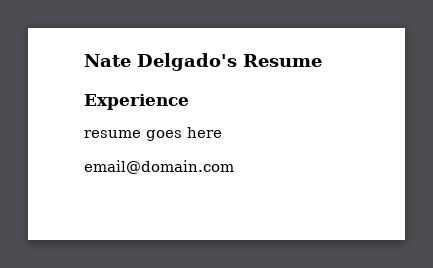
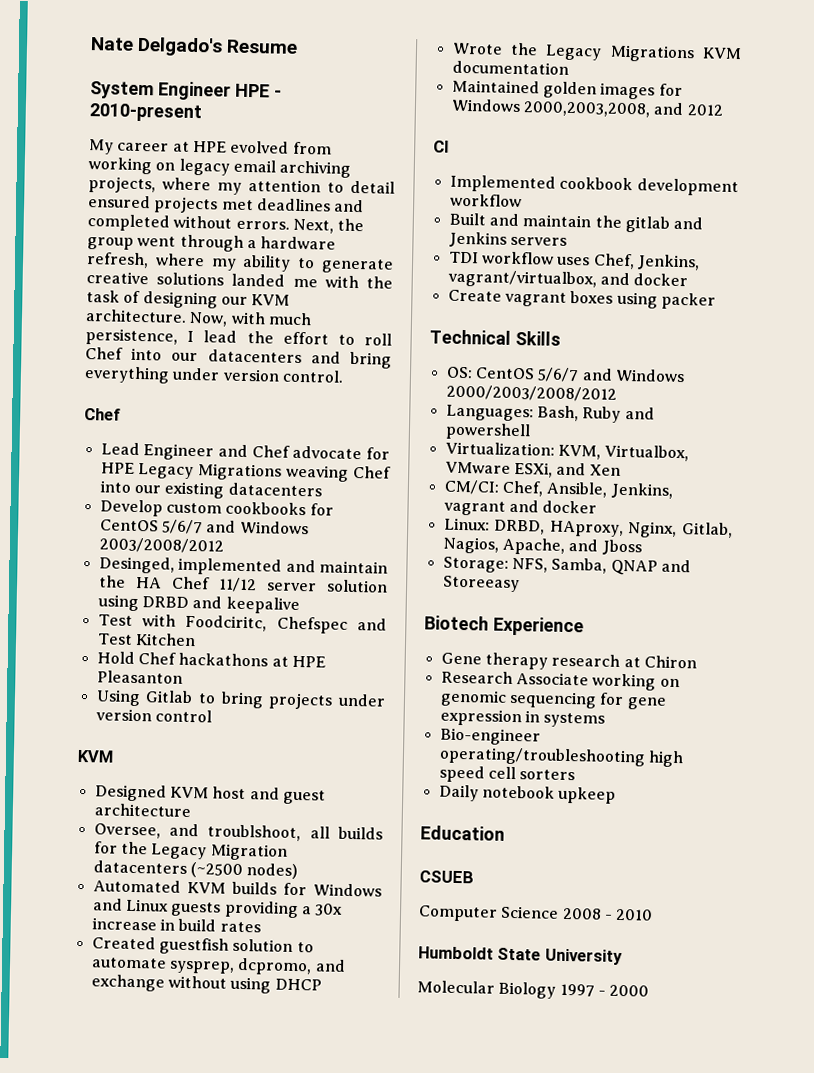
- Experience
- resume goes here
- email@domain.com
+ System Engineer HPE - 2010-present
+ My career at HPE evolved from working on legacy email archiving projects, where my attention to detail ensured projects met deadlines and completed without errors. Next, the group went through a hardware refresh, where my ability to generate creative solutions landed me with the task of designing our KVM architecture. Now, with much persistence, I lead the effort to roll Chef into our datacenters and bring everything under version control.
+ Chef
+ Lead Engineer and Chef advocate for HPE Legacy Migrations weaving Chef into our existing datacenters
+ Develop custom cookbooks for CentOS 5/6/7 and Windows 2003/2008/2012
+ Desinged, implemented and maintain the HA Chef 11/12 server solution using DRBD and keepalive
+ Test with Foodciritc, Chefspec and Test Kitchen
+ Hold Chef hackathons at HPE Pleasanton
+ Using Gitlab to bring projects under version control
+ KVM
+ Designed KVM host and guest architecture
+ Oversee, and troublshoot, all builds for the Legacy Migration datacenters (~2500 nodes)
+ Automated KVM builds for Windows and Linux guests providing a 30x increase in build rates
+ Created guestfish solution to automate sysprep, dcpromo, and exchange without using DHCP
+ Wrote the Legacy Migrations KVM documentation
+ Maintained golden images for Windows 2000,2003,2008, and 2012
+ CI
+ Implemented cookbook development workflow
+ Built and maintain the gitlab and Jenkins servers
+ TDI workflow uses Chef, Jenkins, vagrant/virtualbox, and docker
+ Create vagrant boxes using packer
+ Technical Skills
+ OS: CentOS 5/6/7 and Windows 2000/2003/2008/2012
+ Languages: Bash, Ruby and powershell
+ Virtualization: KVM, Virtualbox, VMware ESXi, and Xen
+ CM/CI: Chef, Ansible, Jenkins, vagrant and docker
+ Linux: DRBD, HAproxy, Nginx, Gitlab, Nagios, Apache, and Jboss
+ Storage: NFS, Samba, QNAP and Storeeasy
+ Biotech Experience
+ Gene therapy research at Chiron
+ Research Associate working on genomic sequencing for gene expression in systems
+ Bio-engineer operating/troubleshooting high speed cell sorters
+ Daily notebook upkeep
+ Education
+ CSUEB
+ Computer Science 2008 - 2010
+ Humboldt State University
+ Molecular Biology 1997 - 2000

